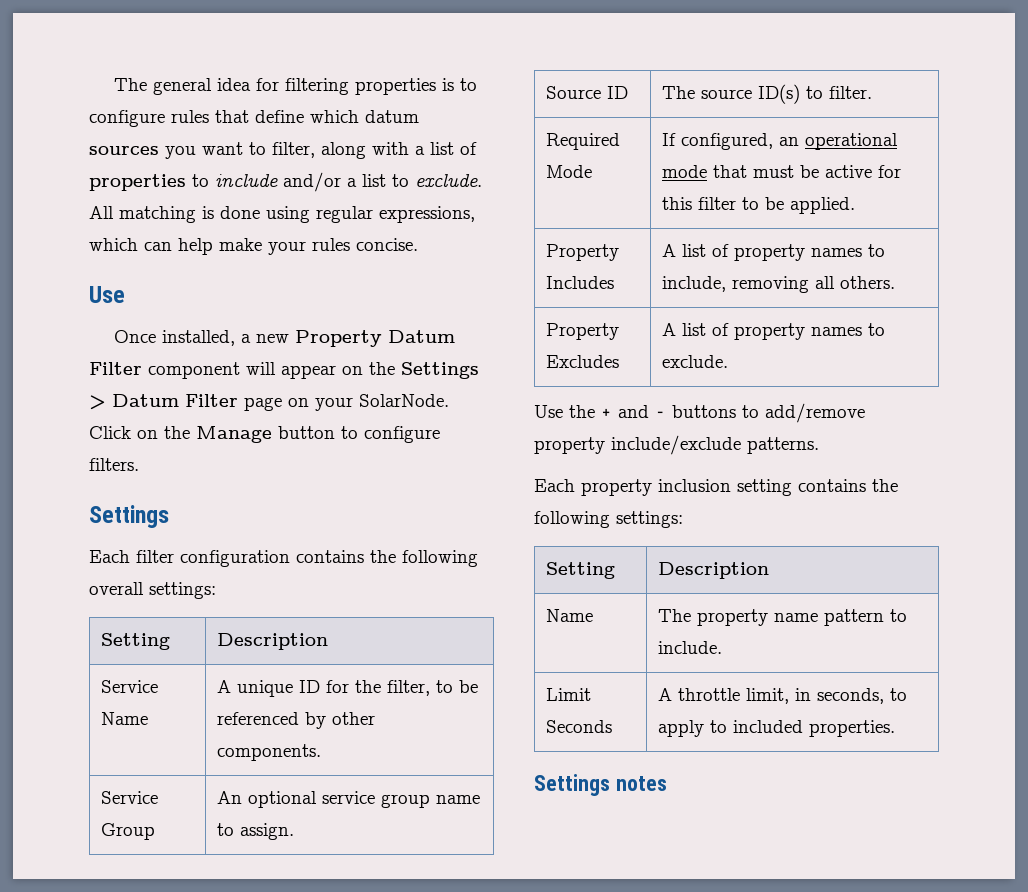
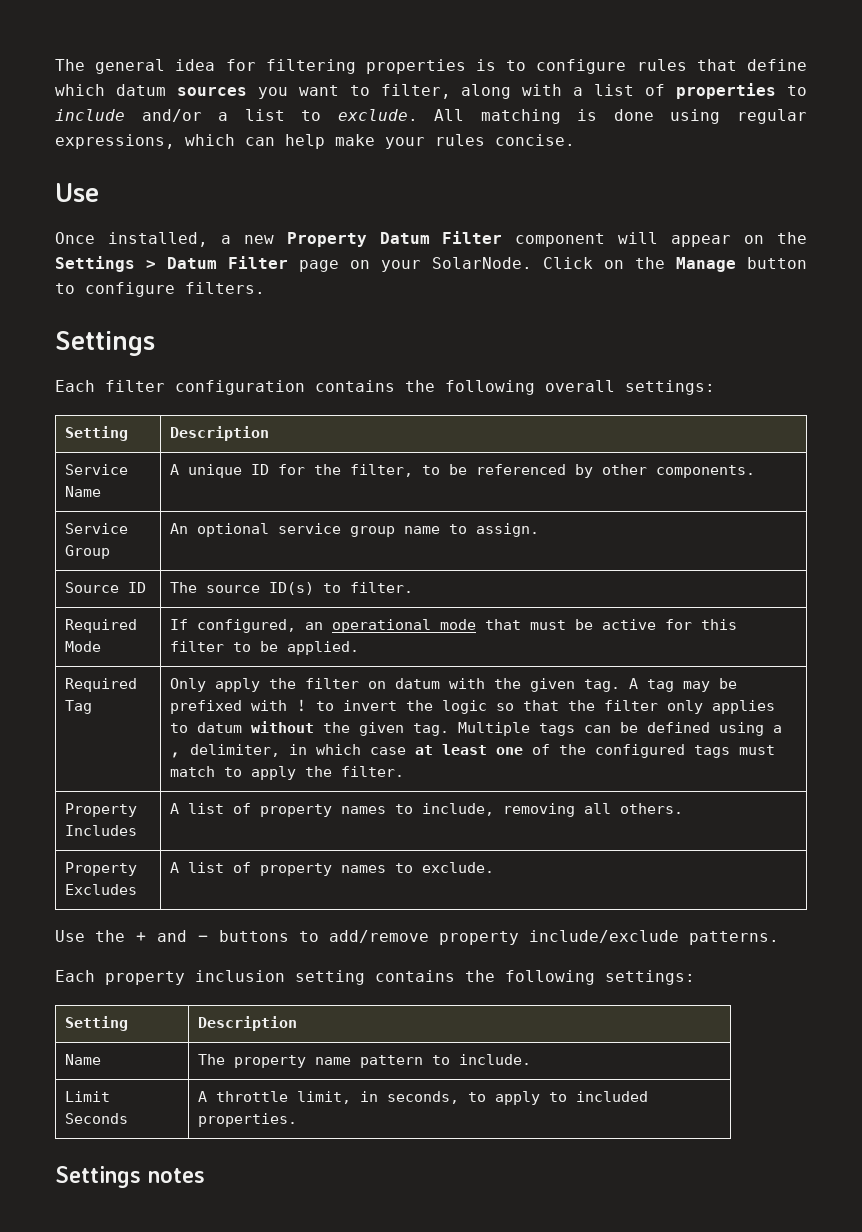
+ Required Tag | Only apply the filter on datum with the given tag. A tag may be prefixed with ! to invert the logic so that the filter only applies to datum without the given tag. Multiple tags can be defined using a , delimiter, in which case at least one of the configured tags must match to apply the filter.

